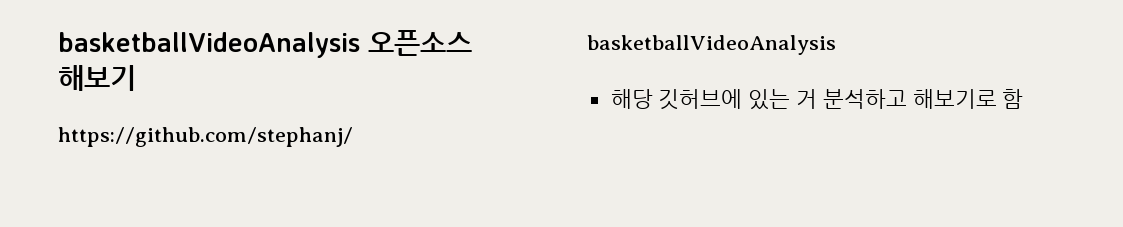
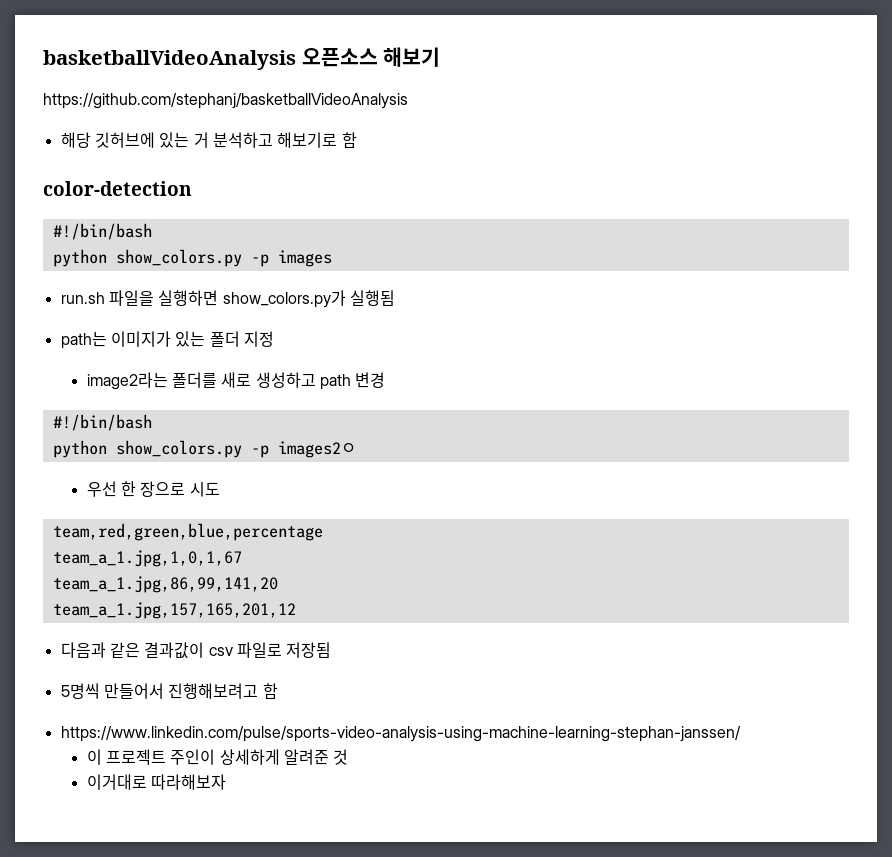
+ color-detection
+ #!/bin/bash
+ python show_colors.py -p images
+ run.sh 파일을 실행하면 show_colors.py가 실행됨
+ path는 이미지가 있는 폴더 지정
+ image2라는 폴더를 새로 생성하고 path 변경
+ #!/bin/bash
+ python show_colors.py -p images2ㅇ
+ 우선 한 장으로 시도
+ team,red,green,blue,percentage
+ team_a_1.jpg,1,0,1,67
+ team_a_1.jpg,86,99,141,20
+ team_a_1.jpg,157,165,201,12
+ 다음과 같은 결과값이 csv 파일로 저장됨
+ 5명씩 만들어서 진행해보려고 함
+ https://www.linkedin.com/pulse/sports-video-analysis-using-machine-learning-stephan-janssen/
+ 이 프로젝트 주인이 상세하게 알려준 것
+ 이거대로 따라해보자

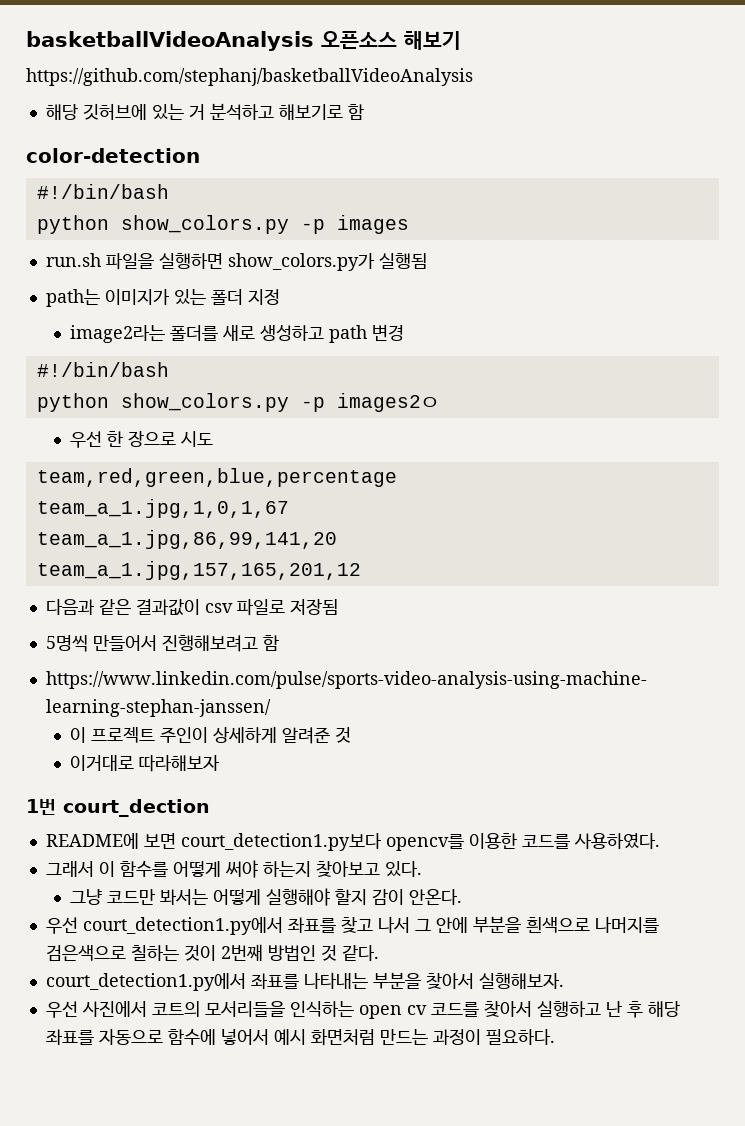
+ 1번 court_dection
+ README에 보면 court_detection1.py보다 opencv를 이용한 코드를 사용하였다.
+ 그래서 이 함수를 어떻게 써야 하는지 찾아보고 있다.
+ 그냥 코드만 봐서는 어떻게 실행해야 할지 감이 안온다.
+ 우선 court_detection1.py에서 좌표를 찾고 나서 그 안에 부분을 흰색으로 나머지를 검은색으로 칠하는 것이 2번째 방법인 것 같다.
+ court_detection1.py에서 좌표를 나타내는 부분을 찾아서 실행해보자.
+ 우선 사진에서 코트의 모서리들을 인식하는 open cv 코드를 찾아서 실행하고 난 후 해당 좌표를 자동으로 함수에 넣어서 예시 화면처럼 만드는 과정이 필요하다.

